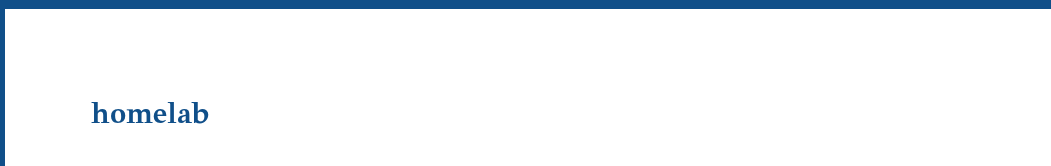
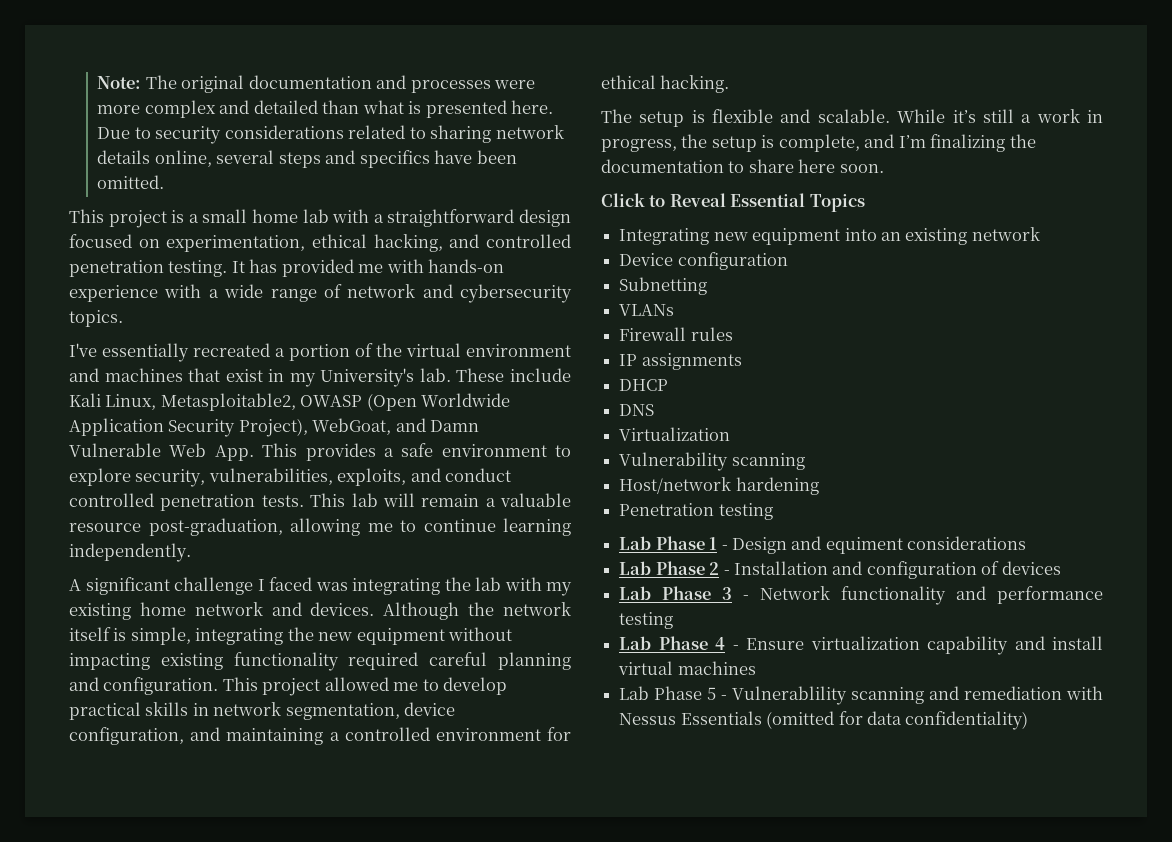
- homelab
+ Note: The original documentation and processes were more complex and detailed than what is presented here. Due to security considerations related to sharing network details online, several steps and specifics have been omitted.
+ This project is a small home lab with a straightforward design focused on experimentation, ethical hacking, and controlled penetration testing. It has provided me with hands-on experience with a wide range of network and cybersecurity topics.
+ I've essentially recreated a portion of the virtual environment and machines that exist in my University's lab. These include Kali Linux, Metasploitable2, OWASP (Open Worldwide Application Security Project), WebGoat, and Damn Vulnerable Web App. This provides a safe environment to explore security, vulnerabilities, exploits, and conduct controlled penetration tests. This lab will remain a valuable resource post-graduation, allowing me to continue learning independently.
+ A significant challenge I faced was integrating the lab with my existing home network and devices. Although the network itself is simple, integrating the new equipment without impacting existing functionality required careful planning and configuration. This project allowed me to develop practical skills in network segmentation, device configuration, and maintaining a controlled environment for ethical hacking.
+ The setup is flexible and scalable. While it’s still a work in progress, the setup is complete, and I’m finalizing the documentation to share here soon.
+ Click to Reveal Essential Topics
+ Integrating new equipment into an existing network
+ Device configuration
+ Subnetting
+ VLANs
+ Firewall rules
+ IP assignments
+ DHCP
+ DNS
+ Virtualization
+ Vulnerability scanning
+ Host/network hardening
+ Penetration testing
+ Lab Phase 1 - Design and equiment considerations
+ Lab Phase 2 - Installation and configuration of devices
+ Lab Phase 3 - Network functionality and performance testing
+ Lab Phase 4 - Ensure virtualization capability and install virtual machines
+ Lab Phase 5 - Vulnerablility scanning and remediation with Nessus Essentials (omitted for data confidentiality)

